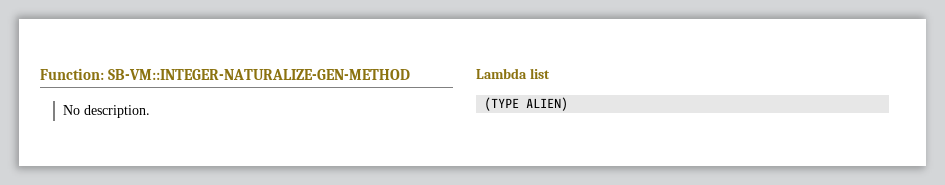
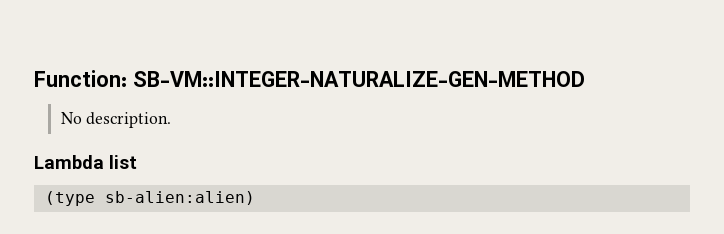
- (TYPE ALIEN)
+ (type sb-alien:alien)

